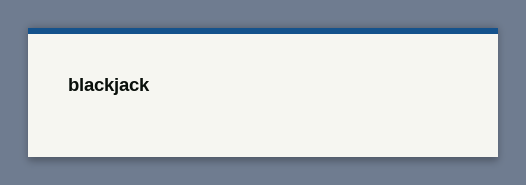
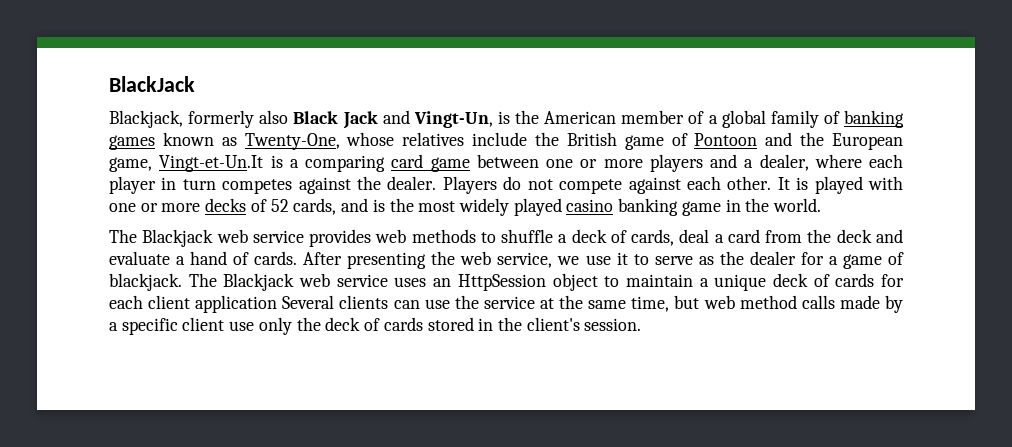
- blackjack
+ BlackJack
+ Blackjack, formerly also Black Jack and Vingt-Un, is the American member of a global family of banking games known as Twenty-One, whose relatives include the British game of Pontoon and the European game, Vingt-et-Un.It is a comparing card game between one or more players and a dealer, where each player in turn competes against the dealer. Players do not compete against each other. It is played with one or more decks of 52 cards, and is the most widely played casino banking game in the world.
+ The Blackjack web service provides web methods to shuffle a deck of cards, deal a card from the deck and evaluate a hand of cards. After presenting the web service, we use it to serve as the dealer for a game of blackjack. The Blackjack web service uses an HttpSession object to maintain a unique deck of cards for each client application Several clients can use the service at the same time, but web method calls made by a specific client use only the deck of cards stored in the client's session.

